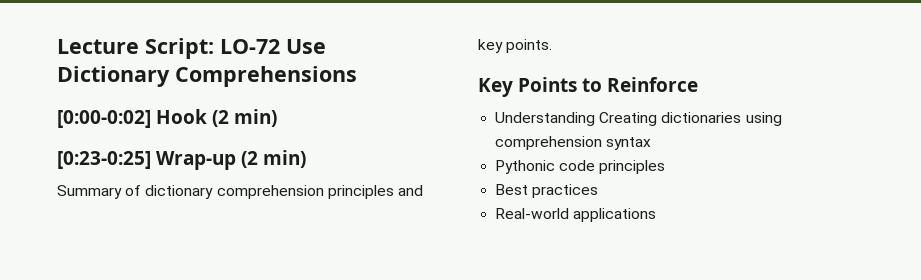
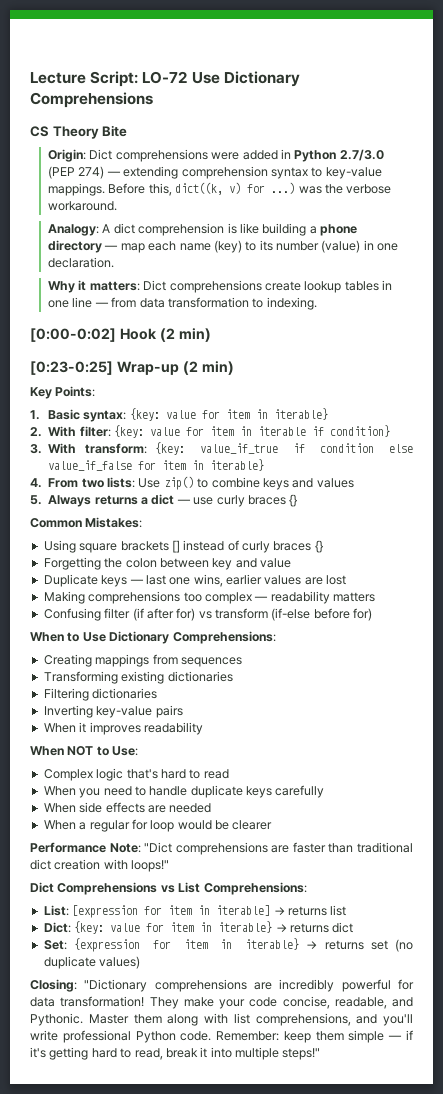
+ CS Theory Bite
+ Origin: Dict comprehensions were added in Python 2.7/3.0 (PEP 274) — extending comprehension syntax to key-value mappings. Before this, dict((k, v) for ...) was the verbose workaround.
+ Analogy: A dict comprehension is like building a phone directory — map each name (key) to its number (value) in one declaration.
+ Why it matters: Dict comprehensions create lookup tables in one line — from data transformation to indexing.
- Summary of dictionary comprehension principles and key points.
- Key Points to Reinforce
- Understanding Creating dictionaries using comprehension syntax
- Pythonic code principles
- Best practices
- Real-world applications
+ Key Points:
+ 1. Basic syntax: {key: value for item in iterable}
+ 2. With filter: {key: value for item in iterable if condition}
+ 3. With transform: {key: value_if_true if condition else value_if_false for item in iterable}
+ 4. From two lists: Use zip() to combine keys and values
+ 5. Always returns a dict — use curly braces {}
+ Common Mistakes:
+ Using square brackets [] instead of curly braces {}
+ Forgetting the colon between key and value
+ Duplicate keys — last one wins, earlier values are lost
+ Making comprehensions too complex — readability matters
+ Confusing filter (if after for) vs transform (if-else before for)
+ When to Use Dictionary Comprehensions:
+ Creating mappings from sequences
+ Transforming existing dictionaries
+ Filtering dictionaries
+ Inverting key-value pairs
+ When it improves readability
+ When NOT to Use:
+ Complex logic that's hard to read
+ When you need to handle duplicate keys carefully
+ When side effects are needed
+ When a regular for loop would be clearer
+ Performance Note: "Dict comprehensions are faster than traditional dict creation with loops!"
+ Dict Comprehensions vs List Comprehensions:
+ List: [expression for item in iterable] → returns list
+ Dict: {key: value for item in iterable} → returns dict
+ Set: {expression for item in iterable} → returns set (no duplicate values)
+ Closing: "Dictionary comprehensions are incredibly powerful for data transformation! They make your code concise, readable, and Pythonic. Master them along with list comprehensions, and you'll write professional Python code. Remember: keep them simple — if it's getting hard to read, break it into multiple steps!"

